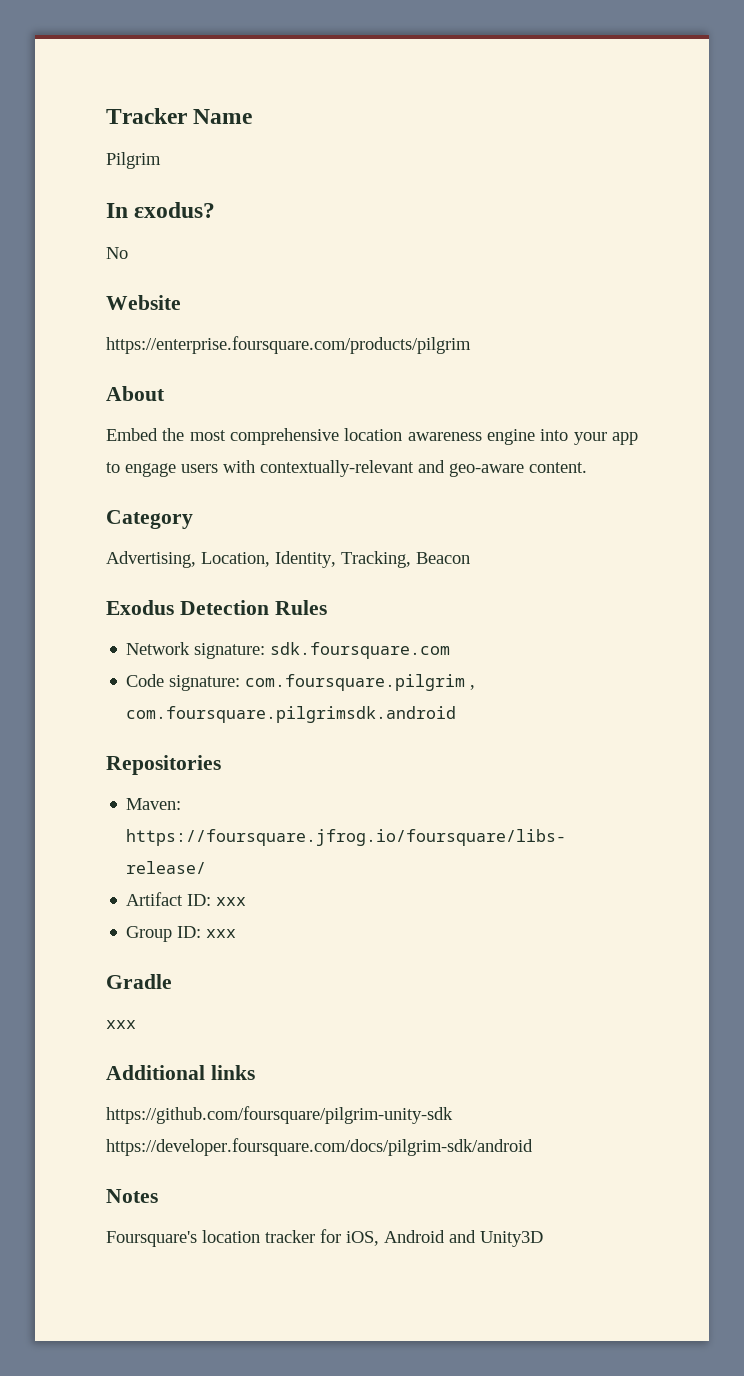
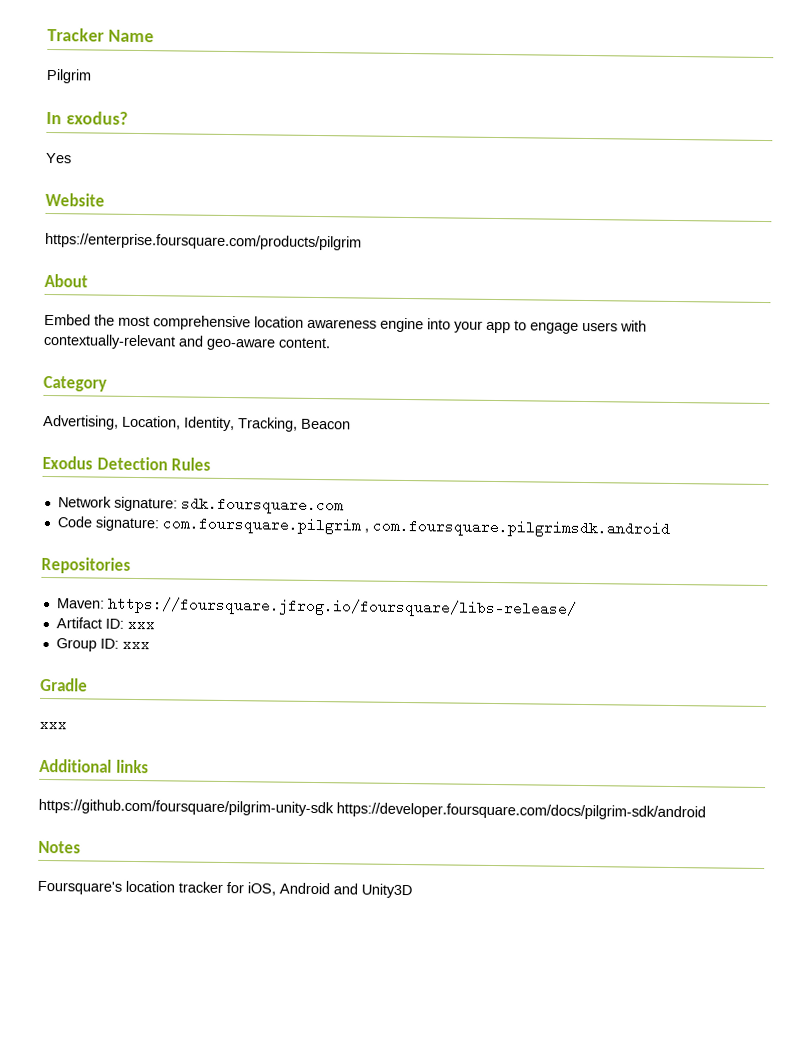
- No
+ Yes

